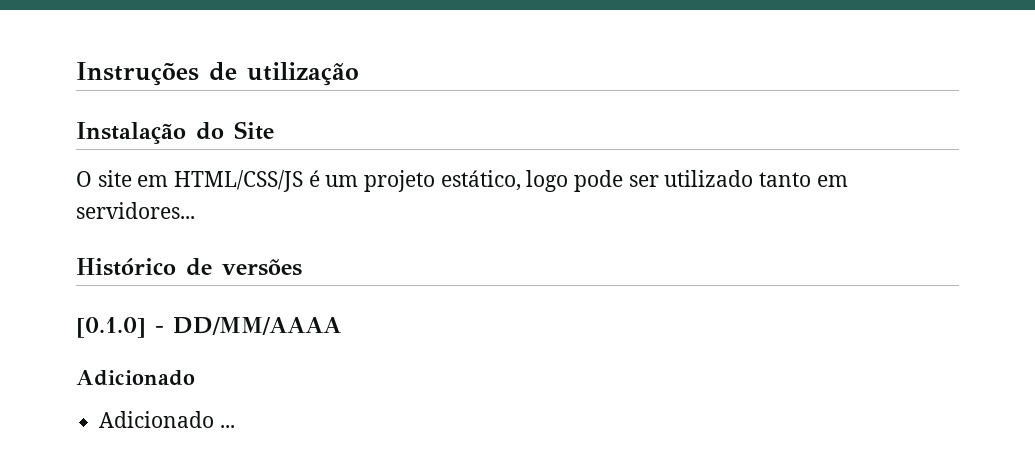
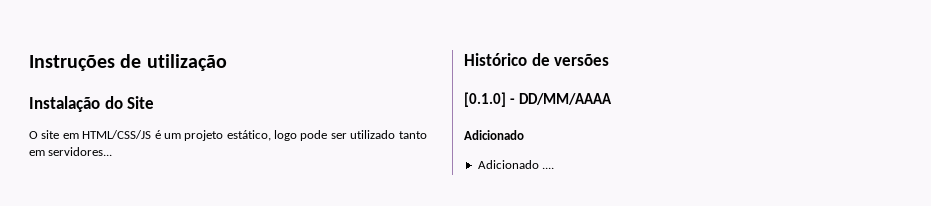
- Adicionado ...
+ Adicionado ....

